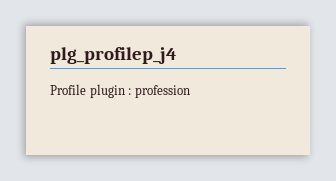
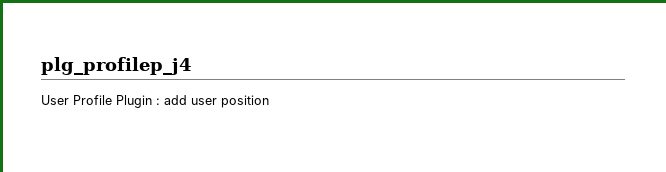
- Profile plugin : profession
+ User Profile Plugin : add user position

